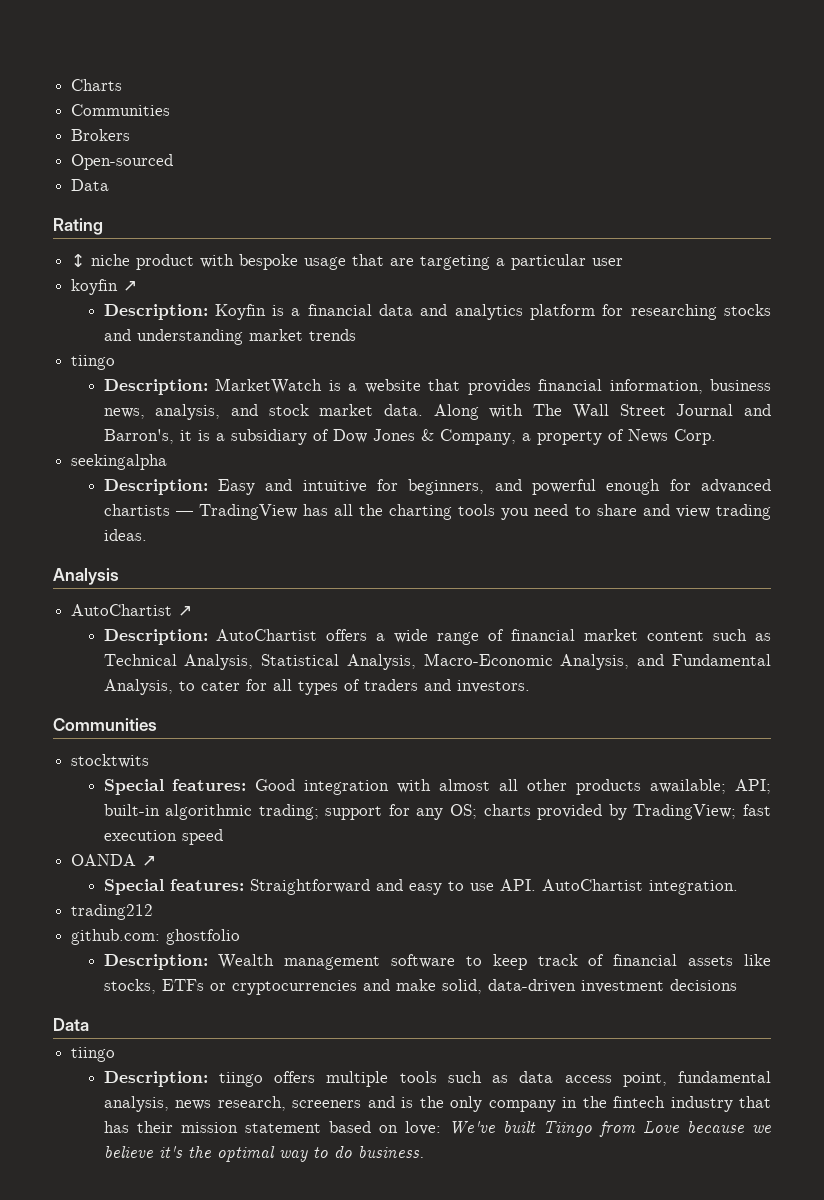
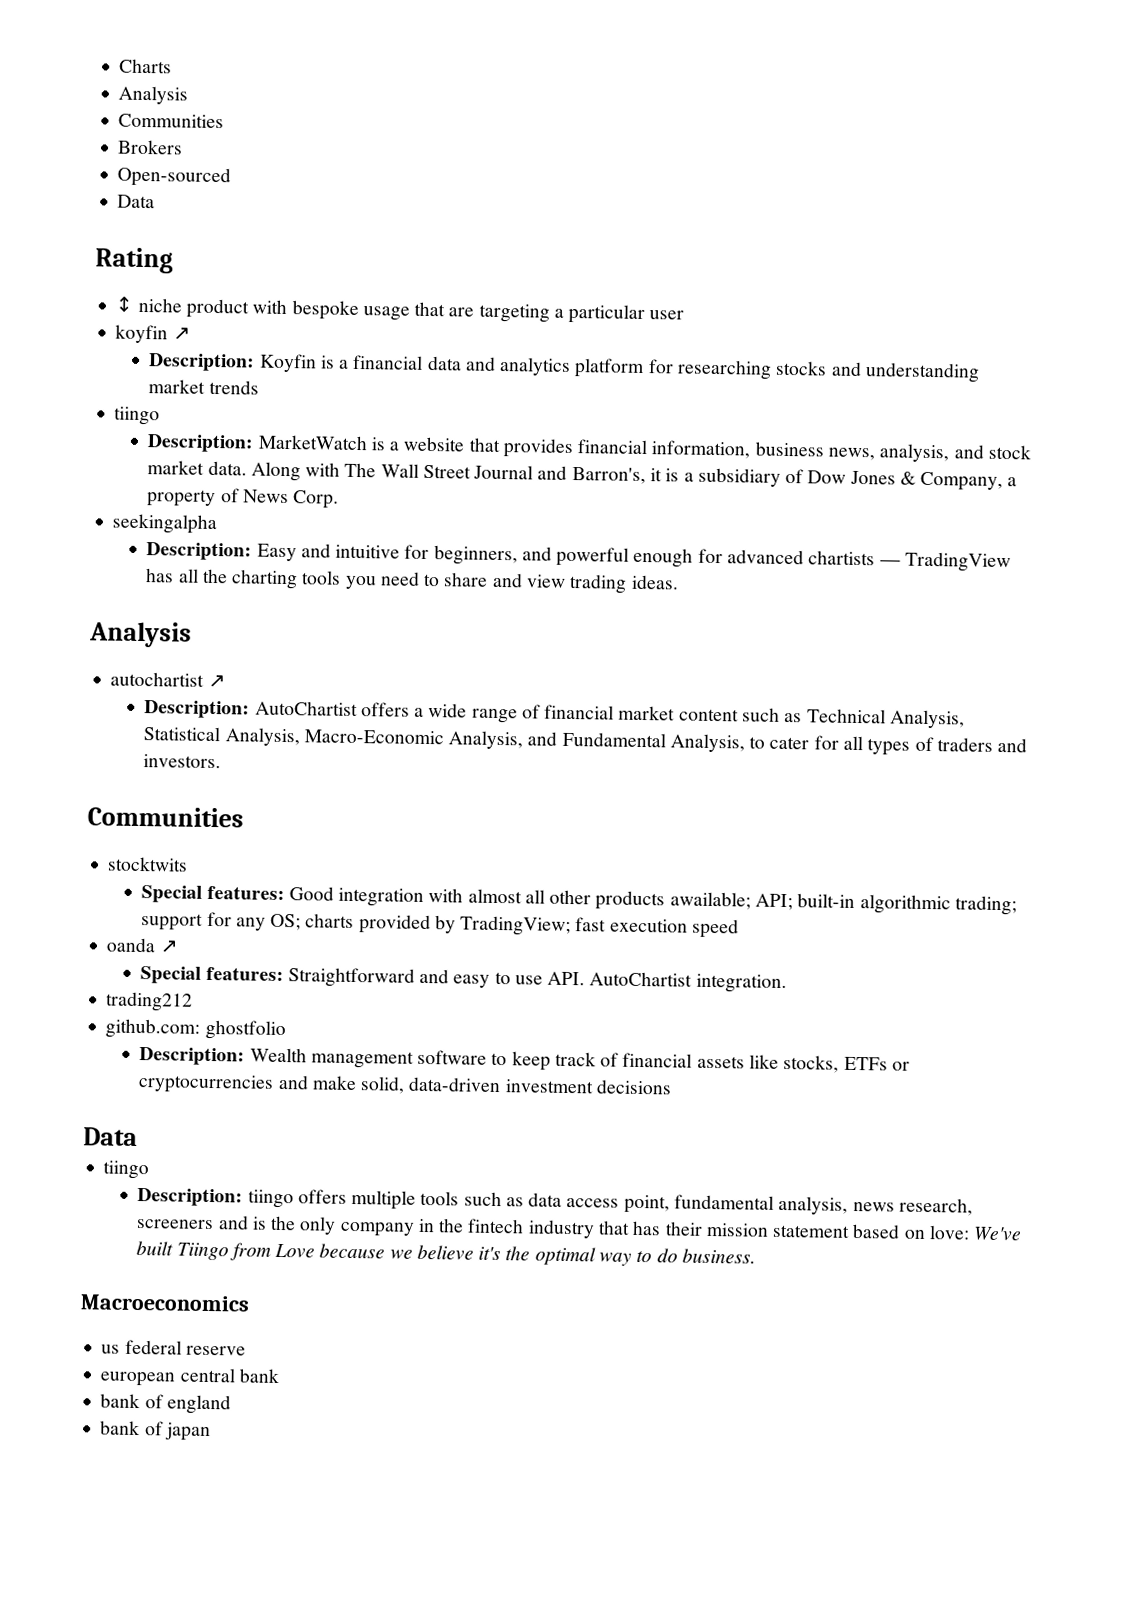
  Charts
+ Analysis
- AutoChartist ↗
+ autochartist ↗
- OANDA ↗
+ oanda ↗
+ Macroeconomics
+ us federal reserve
+ european central bank
+ bank of england
+ bank of japan

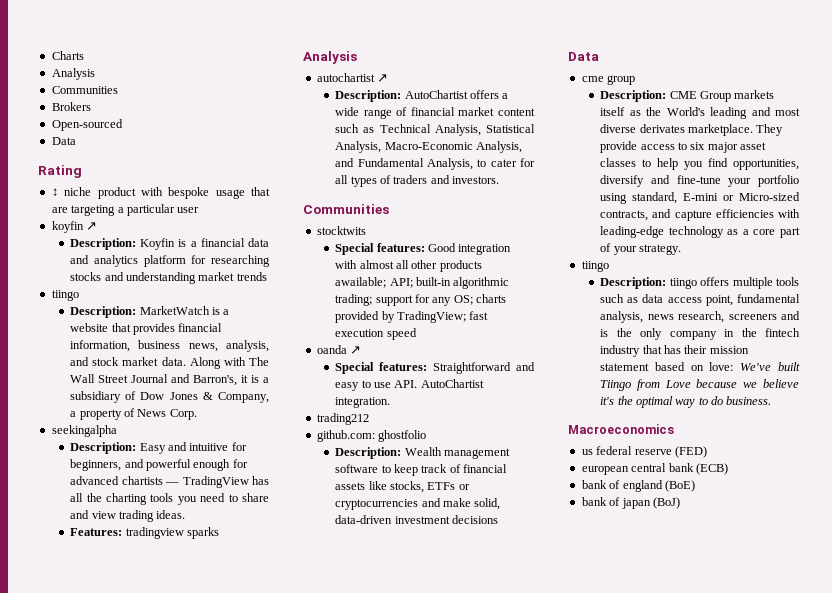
+ Features: tradingview sparks
+ cme group
+ Description: CME Group markets itself as the World's leading and most diverse derivates marketplace. They provide access to six major asset classes to help you find opportunities, diversify and fine-tune your portfolio using standard, E-mini or Micro-sized contracts, and capture efficiencies with leading-edge technology as a core part of your strategy.
- us federal reserve
+ us federal reserve (FED)
- european central bank
+ european central bank (ECB)
- bank of england
+ bank of england (BoE)
- bank of japan
+ bank of japan (BoJ)

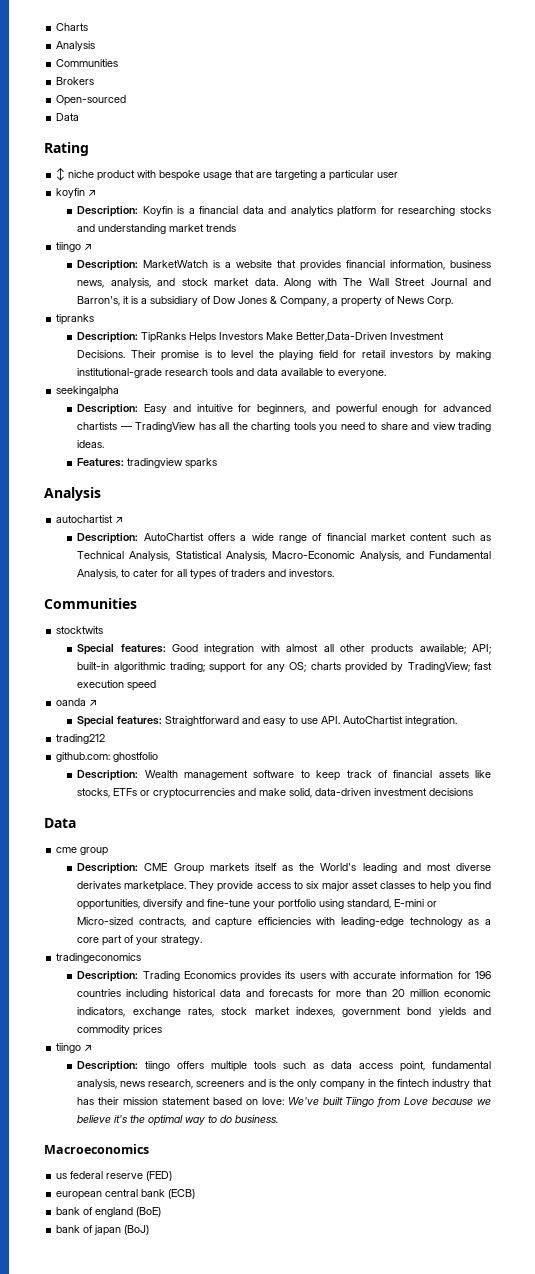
  Description: Koyfin is a financial data and analytics platform for researching stocks and understanding market trends
- tiingo
+ tiingo ↗
+ tipranks
+ Description: TipRanks Helps Investors Make Better,Data-Driven Investment Decisions. Their promise is to level the playing field for retail investors by making institutional-grade research tools and data available to everyone.
  They provide access to six major asset classes to help you find opportunities, diversify and fine-tune your portfolio using standard, E-mini or Micro-sized contracts, and capture efficiencies with leading-edge technology as a core part of your strategy.
- tiingo
+ tradingeconomics
+ Description: Trading Economics provides its users with accurate information for 196 countries including historical data and forecasts for more than 20 million economic indicators, exchange rates, stock market indexes, government bond yields and commodity prices
+ tiingo ↗

